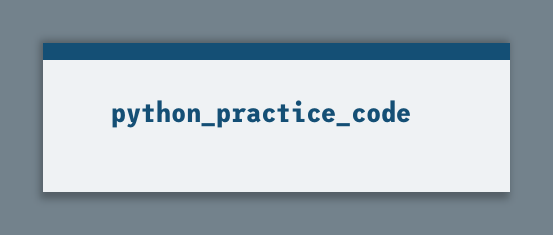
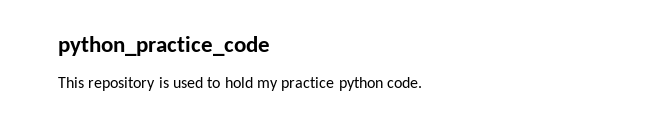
+ This repository is used to hold my practice python code.

